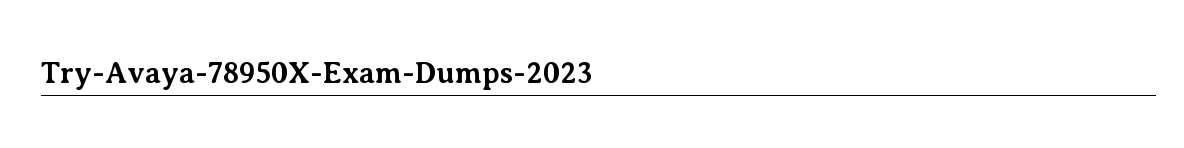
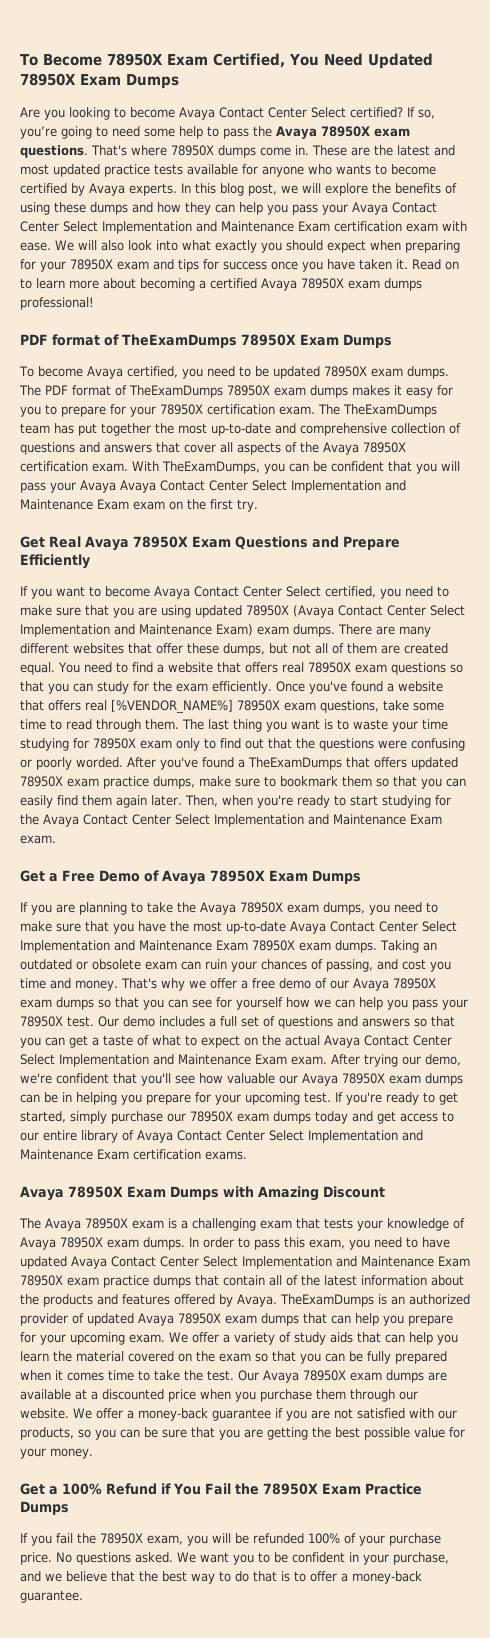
- Try-Avaya-78950X-Exam-Dumps-2023
+ To Become 78950X Exam Certified, You Need Updated 78950X Exam Dumps
+ Are you looking to become Avaya Contact Center Select certified? If so, you’re going to need some help to pass the Avaya 78950X exam questions. That's where 78950X dumps come in. These are the latest and most updated practice tests available for anyone who wants to become certified by Avaya experts. In this blog post, we will explore the benefits of using these dumps and how they can help you pass your Avaya Contact Center Select Implementation and Maintenance Exam certification exam with ease. We will also look into what exactly you should expect when preparing for your 78950X exam and tips for success once you have taken it. Read on to learn more about becoming a certified Avaya 78950X exam dumps professional!
+ PDF format of TheExamDumps 78950X Exam Dumps
+ To become Avaya certified, you need to be updated 78950X exam dumps. The PDF format of TheExamDumps 78950X exam dumps makes it easy for you to prepare for your 78950X certification exam. The TheExamDumps team has put together the most up-to-date and comprehensive collection of questions and answers that cover all aspects of the Avaya 78950X certification exam. With TheExamDumps, you can be confident that you will pass your Avaya Avaya Contact Center Select Implementation and Maintenance Exam exam on the first try.
+ Get Real Avaya 78950X Exam Questions and Prepare Efficiently
+ If you want to become Avaya Contact Center Select certified, you need to make sure that you are using updated 78950X (Avaya Contact Center Select Implementation and Maintenance Exam) exam dumps. There are many different websites that offer these dumps, but not all of them are created equal. You need to find a website that offers real 78950X exam questions so that you can study for the exam efficiently. Once you've found a website that offers real [%VENDOR_NAME%] 78950X exam questions, take some time to read through them. The last thing you want is to waste your time studying for 78950X exam only to find out that the questions were confusing or poorly worded. After you've found a TheExamDumps that offers updated 78950X exam practice dumps, make sure to bookmark them so that you can easily find them again later. Then, when you're ready to start studying for the Avaya Contact Center Select Implementation and Maintenance Exam exam.
+ Get a Free Demo of Avaya 78950X Exam Dumps
+ If you are planning to take the Avaya 78950X exam dumps, you need to make sure that you have the most up-to-date Avaya Contact Center Select Implementation and Maintenance Exam 78950X exam dumps. Taking an outdated or obsolete exam can ruin your chances of passing, and cost you time and money. That's why we offer a free demo of our Avaya 78950X exam dumps so that you can see for yourself how we can help you pass your 78950X test. Our demo includes a full set of questions and answers so that you can get a taste of what to expect on the actual Avaya Contact Center Select Implementation and Maintenance Exam exam. After trying our demo, we're confident that you'll see how valuable our Avaya 78950X exam dumps can be in helping you prepare for your upcoming test. If you're ready to get started, simply purchase our 78950X exam dumps today and get access to our entire library of Avaya Contact Center Select Implementation and Maintenance Exam certification exams.
+ Avaya 78950X Exam Dumps with Amazing Discount
+ The Avaya 78950X exam is a challenging exam that tests your knowledge of Avaya 78950X exam dumps. In order to pass this exam, you need to have updated Avaya Contact Center Select Implementation and Maintenance Exam 78950X exam practice dumps that contain all of the latest information about the products and features offered by Avaya. TheExamDumps is an authorized provider of updated Avaya 78950X exam dumps that can help you prepare for your upcoming exam. We offer a variety of study aids that can help you learn the material covered on the exam so that you can be fully prepared when it comes time to take the test. Our Avaya 78950X exam dumps are available at a discounted price when you purchase them through our website. We offer a money-back guarantee if you are not satisfied with our products, so you can be sure that you are getting the best possible value for your money.
+ Get a 100% Refund if You Fail the 78950X Exam Practice Dumps
+ If you fail the 78950X exam, you will be refunded 100% of your purchase price. No questions asked. We want you to be confident in your purchase, and we believe that the best way to do that is to offer a money-back guarantee.

